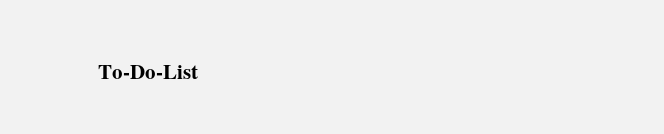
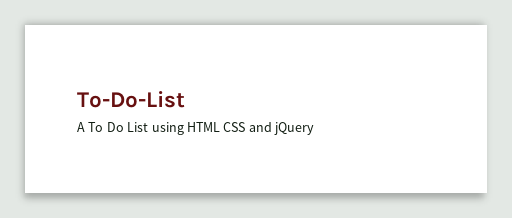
+ A To Do List using HTML CSS and jQuery

